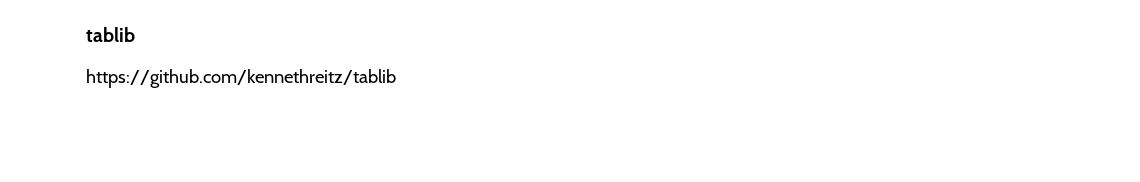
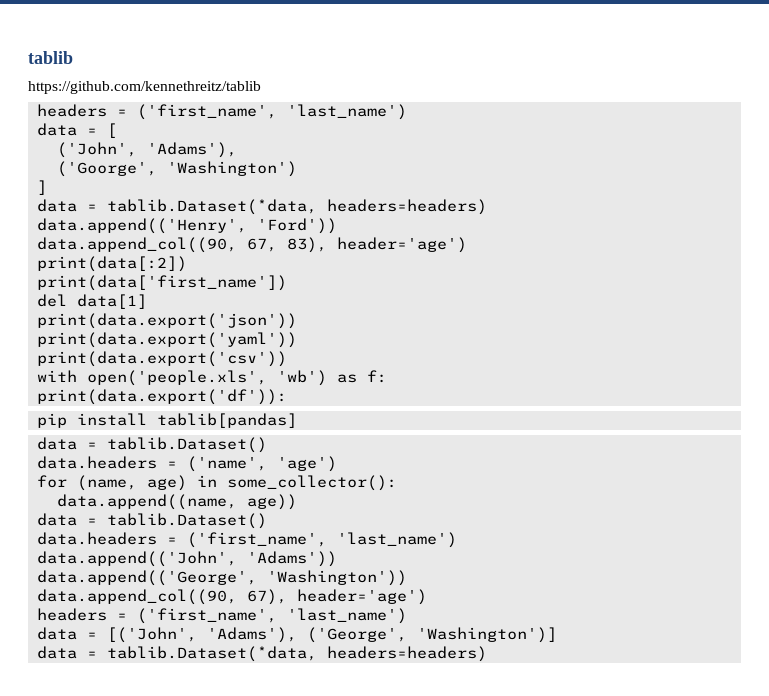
  https://github.com/kennethreitz/tablib
+ headers = ('first_name', 'last_name')
+ data = [
+ ('John', 'Adams'),
+ ('Goorge', 'Washington')
+ ]
+ data = tablib.Dataset(*data, headers=headers)
+ data.append(('Henry', 'Ford'))
+ data.append_col((90, 67, 83), header='age')
+ print(data[:2])
+ print(data['first_name'])
+ del data[1]
+ print(data.export('json'))
+ print(data.export('yaml'))
+ print(data.export('csv'))
+ with open('people.xls', 'wb') as f:
+ print(data.export('df')):
+ pip install tablib[pandas]
+ data = tablib.Dataset()
+ data.headers = ('name', 'age')
+ for (name, age) in some_collector():
+ data.append((name, age))
+ data = tablib.Dataset()
+ data.headers = ('first_name', 'last_name')
+ data.append(('John', 'Adams'))
+ data.append(('George', 'Washington'))
+ data.append_col((90, 67), header='age')
+ headers = ('first_name', 'last_name')
+ data = [('John', 'Adams'), ('George', 'Washington')]
+ data = tablib.Dataset(*data, headers=headers)

